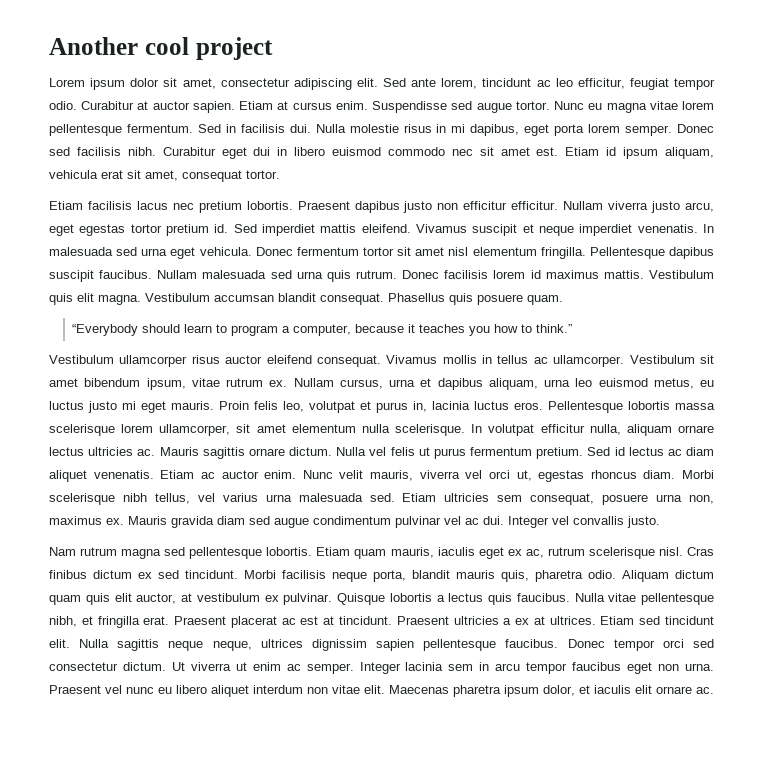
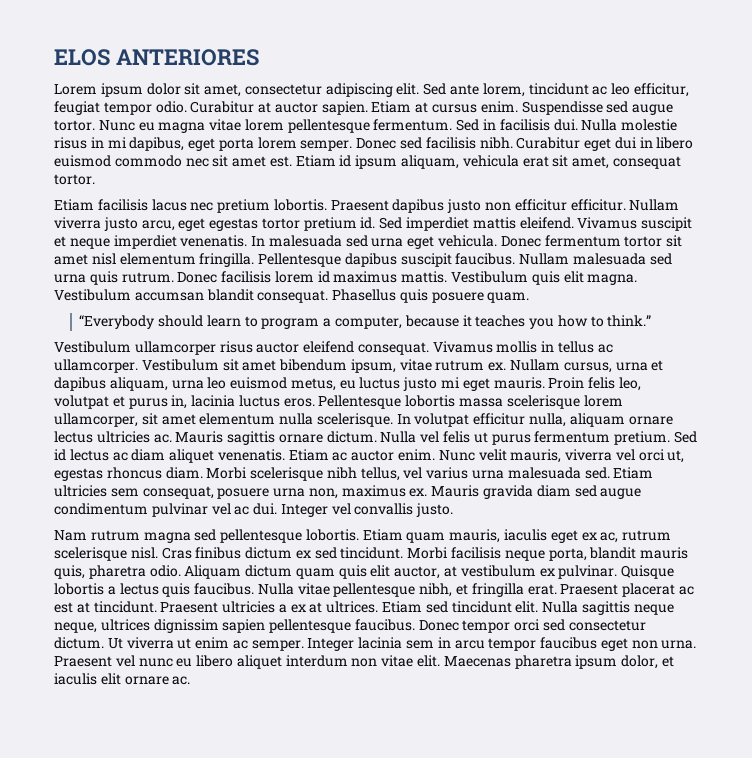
- Another cool project
+ ELOS ANTERIORES

